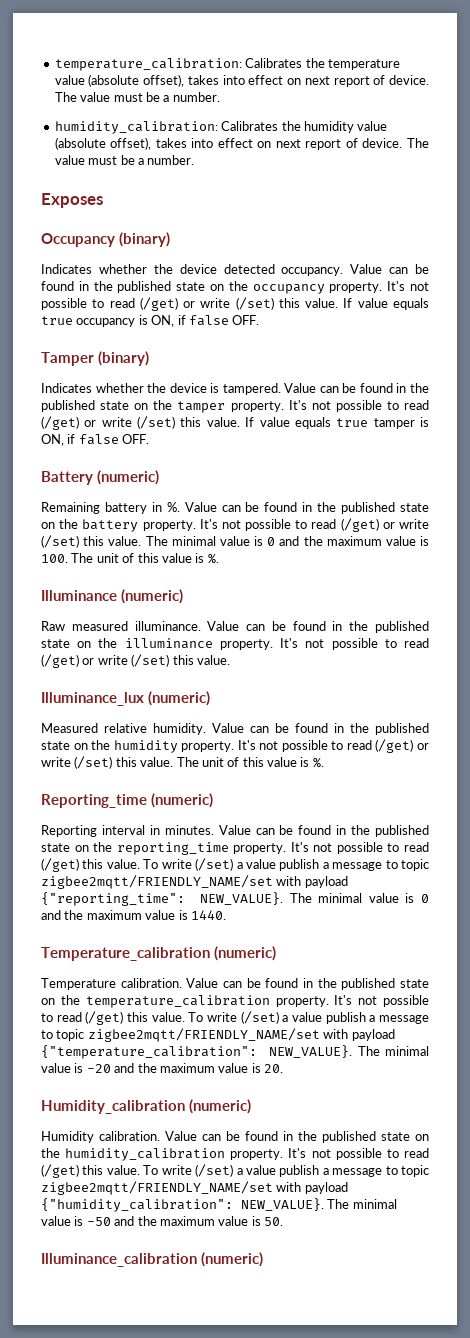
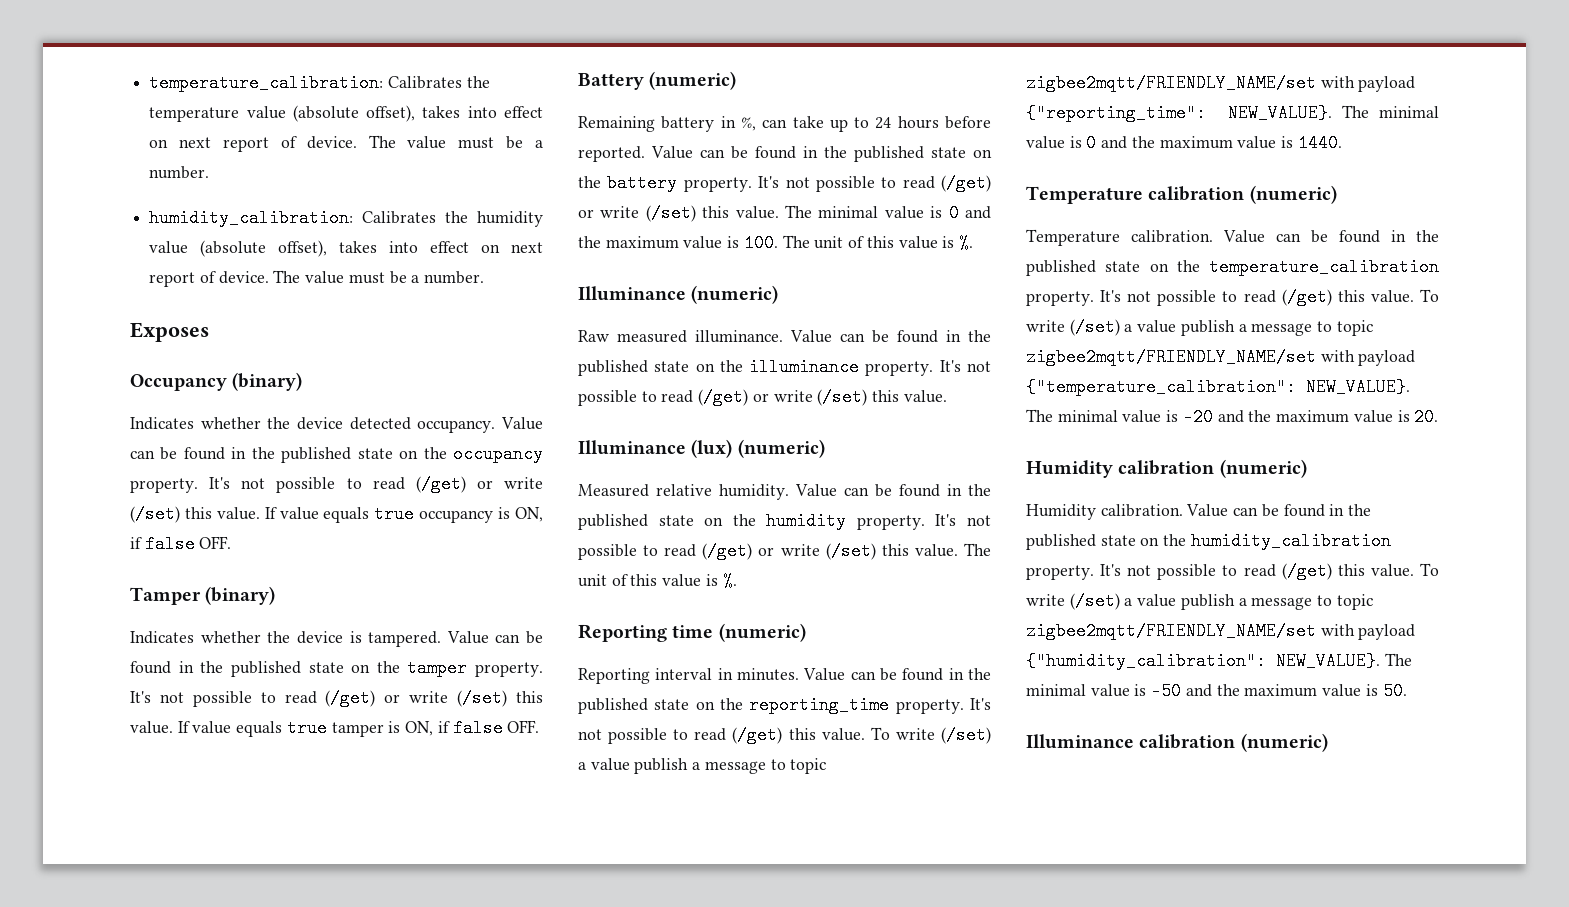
- Remaining battery in %.
+ Remaining battery in %, can take up to 24 hours before reported.
- Illuminance_lux (numeric)
+ Illuminance (lux) (numeric)
- Reporting_time (numeric)
+ Reporting time (numeric)
- Temperature_calibration (numeric)
+ Temperature calibration (numeric)
- Humidity_calibration (numeric)
+ Humidity calibration (numeric)
- Illuminance_calibration (numeric)
+ Illuminance calibration (numeric)

